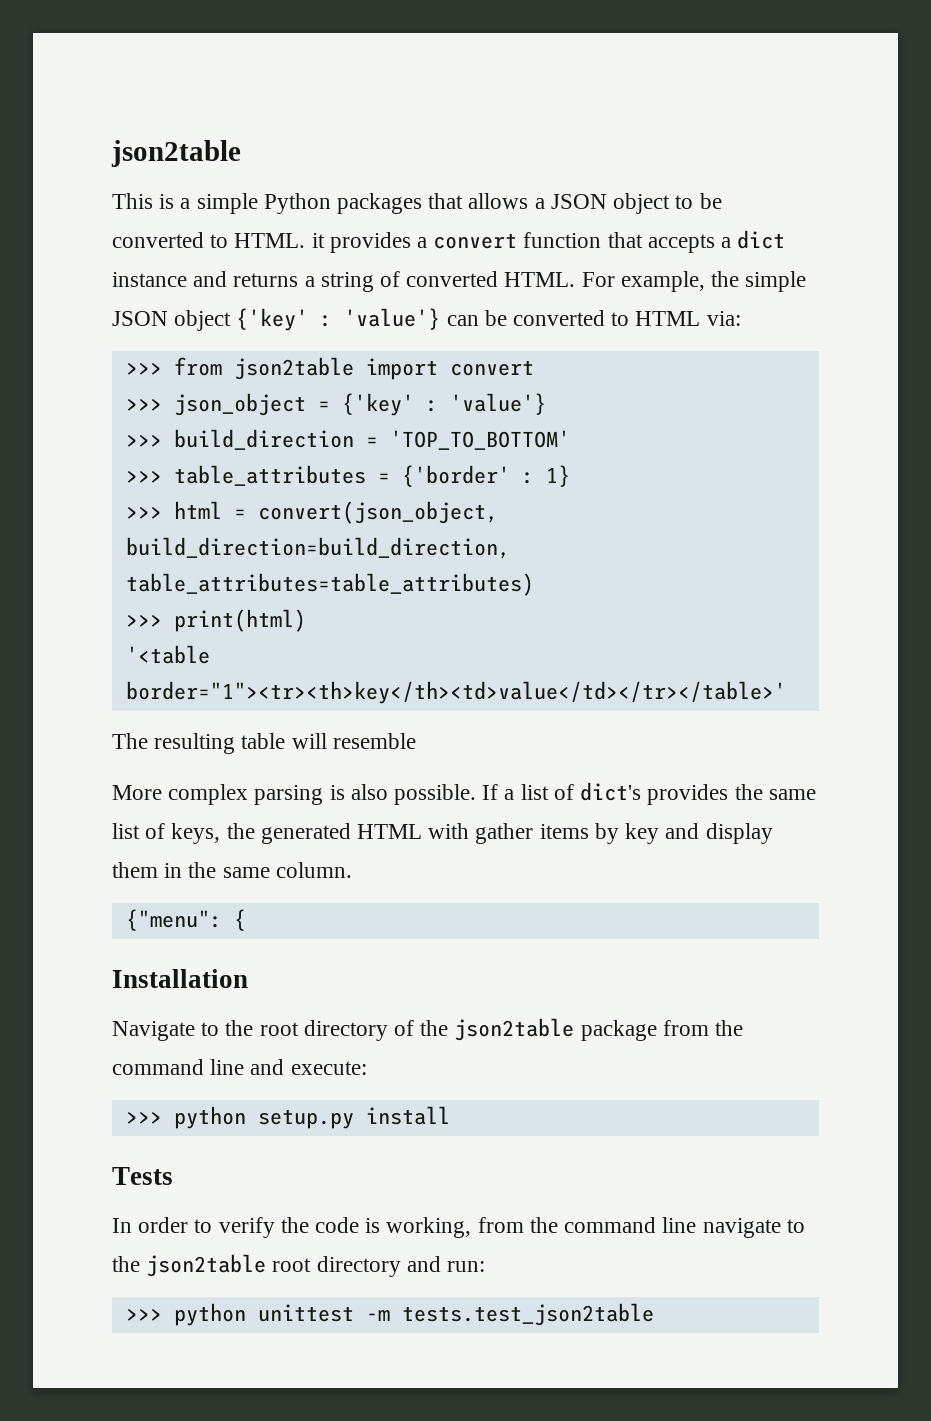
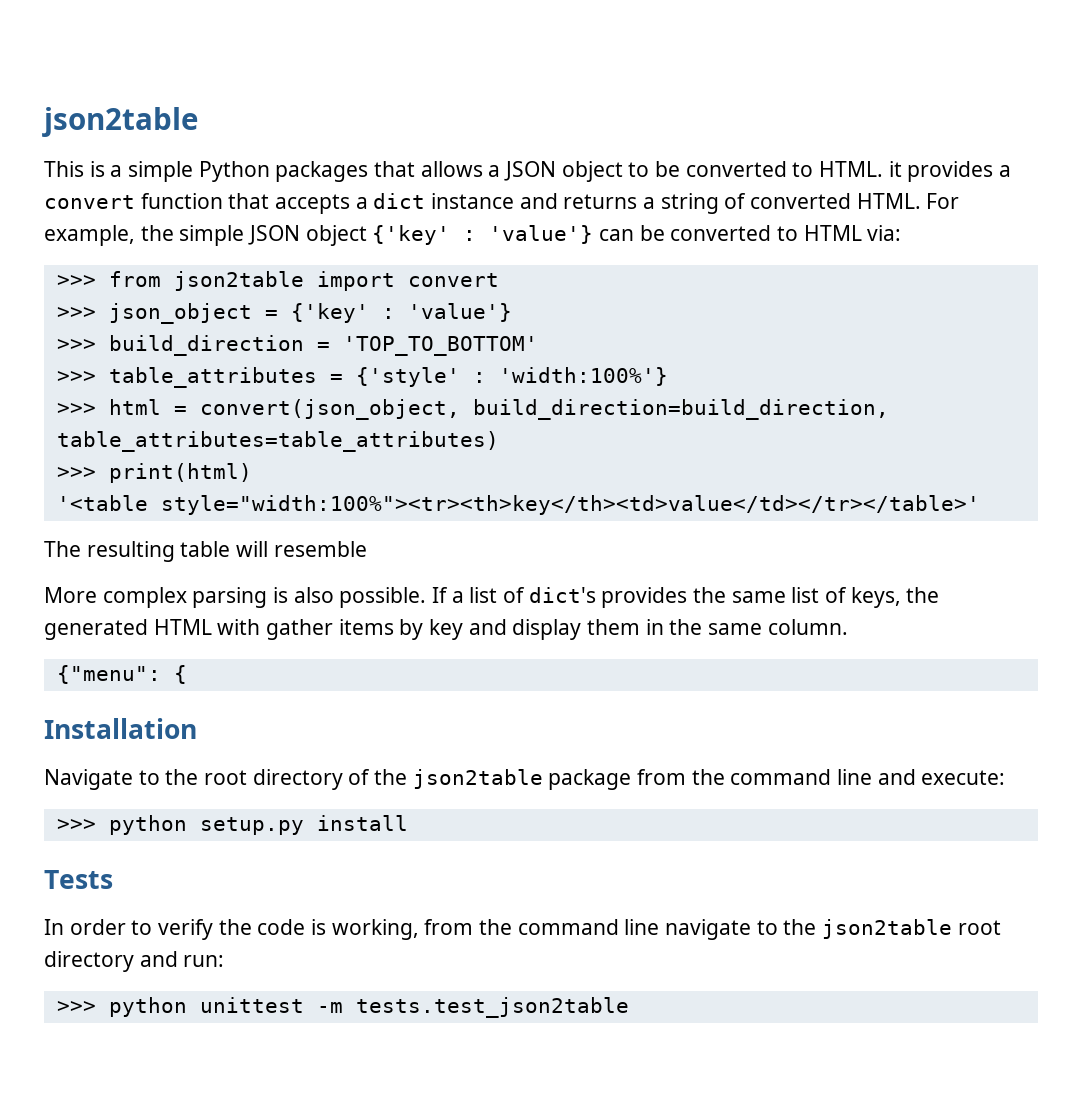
- >>> table_attributes = {'border' : 1}
+ >>> table_attributes = {'style' : 'width:100%'}
- '<table border="1"><tr><th>key</th><td>value</td></tr></table>'
+ '<table style="width:100%"><tr><th>key</th><td>value</td></tr></table>'

